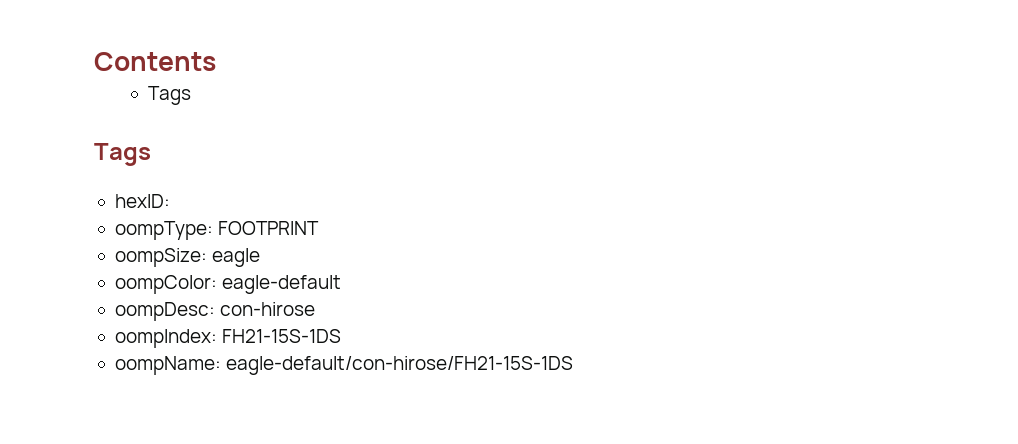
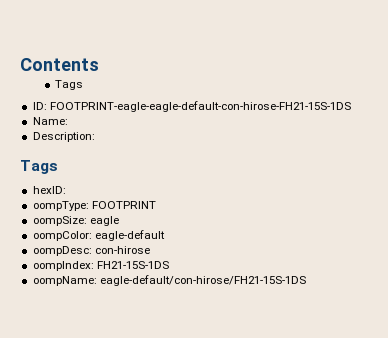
+ ID: FOOTPRINT-eagle-eagle-default-con-hirose-FH21-15S-1DS
+ Name:
+ Description:

